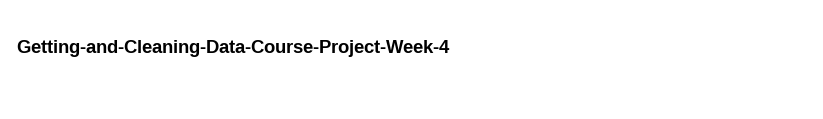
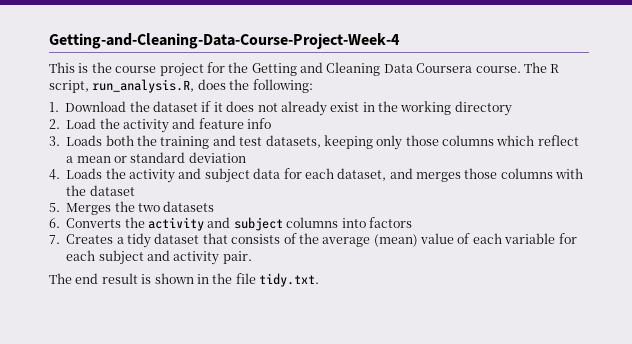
+ This is the course project for the Getting and Cleaning Data Coursera course. The R script, run_analysis.R, does the following:
+ 1. Download the dataset if it does not already exist in the working directory
+ 2. Load the activity and feature info
+ 3. Loads both the training and test datasets, keeping only those columns which reflect a mean or standard deviation
+ 4. Loads the activity and subject data for each dataset, and merges those columns with the dataset
+ 5. Merges the two datasets
+ 6. Converts the activity and subject columns into factors
+ 7. Creates a tidy dataset that consists of the average (mean) value of each variable for each subject and activity pair.
+ The end result is shown in the file tidy.txt.

